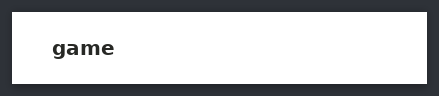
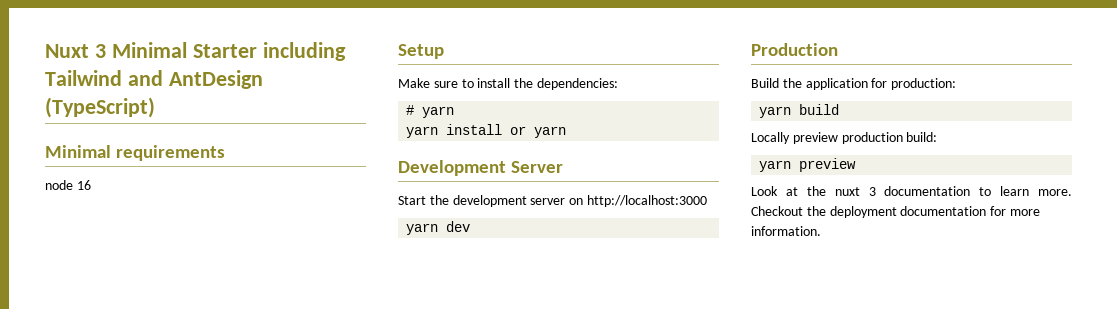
- game
+ Nuxt 3 Minimal Starter including Tailwind and AntDesign (TypeScript)
+ Minimal requirements
+ node 16
+ Setup
+ Make sure to install the dependencies:
+ # yarn
+ yarn install or yarn
+ Development Server
+ Start the development server on http://localhost:3000
+ yarn dev
+ Production
+ Build the application for production:
+ yarn build
+ Locally preview production build:
+ yarn preview
+ Look at the nuxt 3 documentation to learn more. Checkout the deployment documentation for more information.

